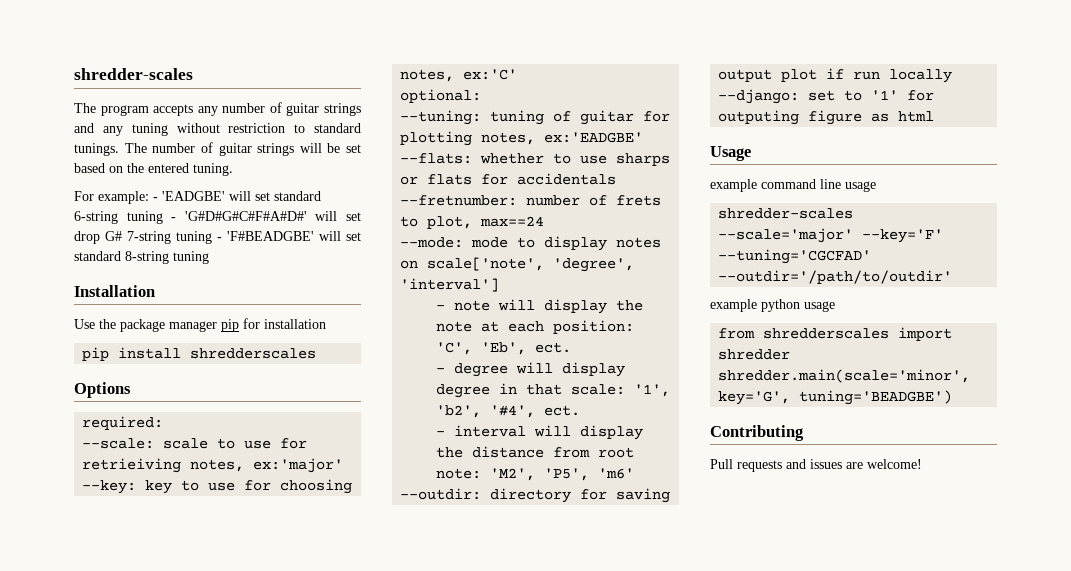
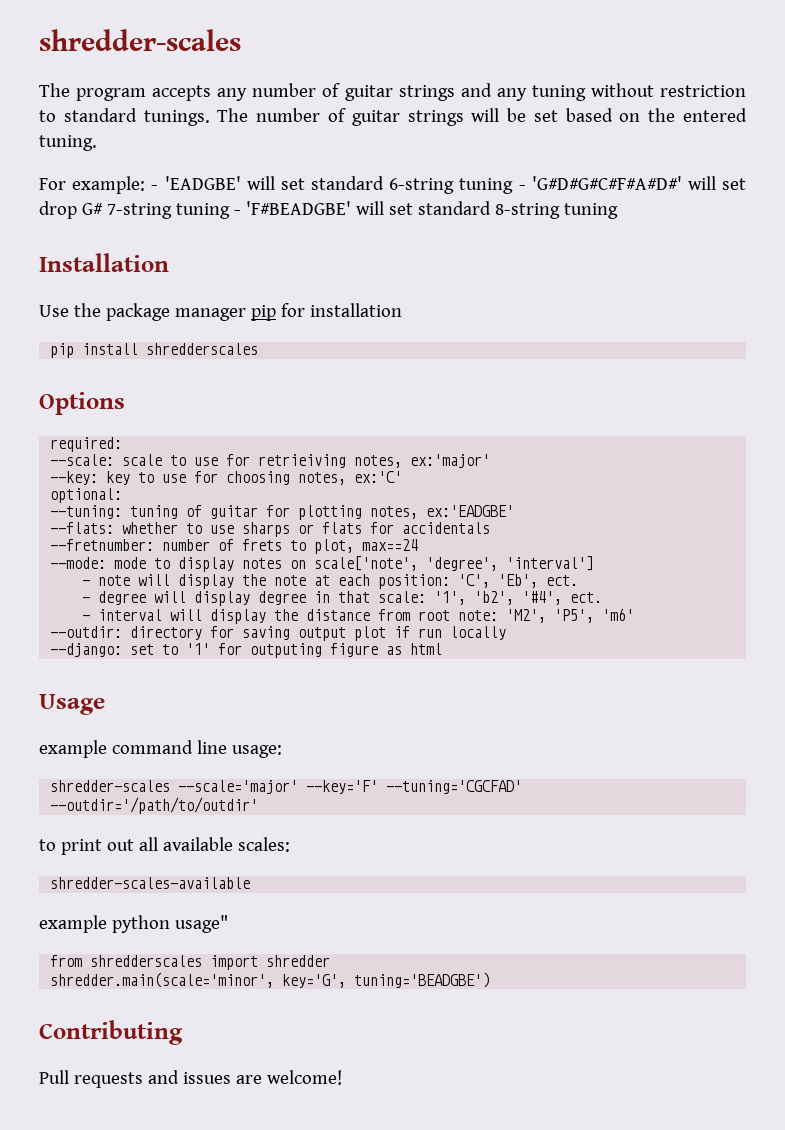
- example command line usage
+ example command line usage:
+ to print out all available scales:
+ shredder-scales-available
- example python usage
+ example python usage"

